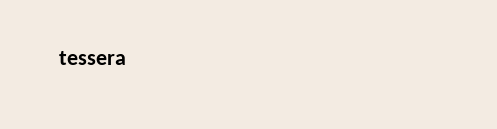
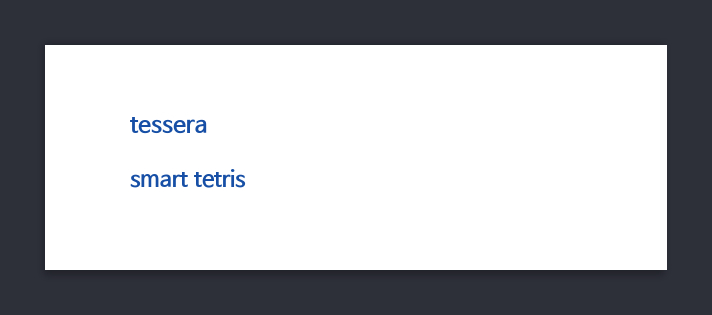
+ smart tetris

